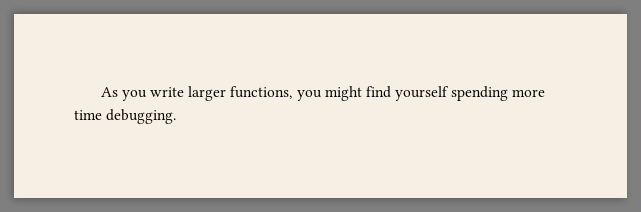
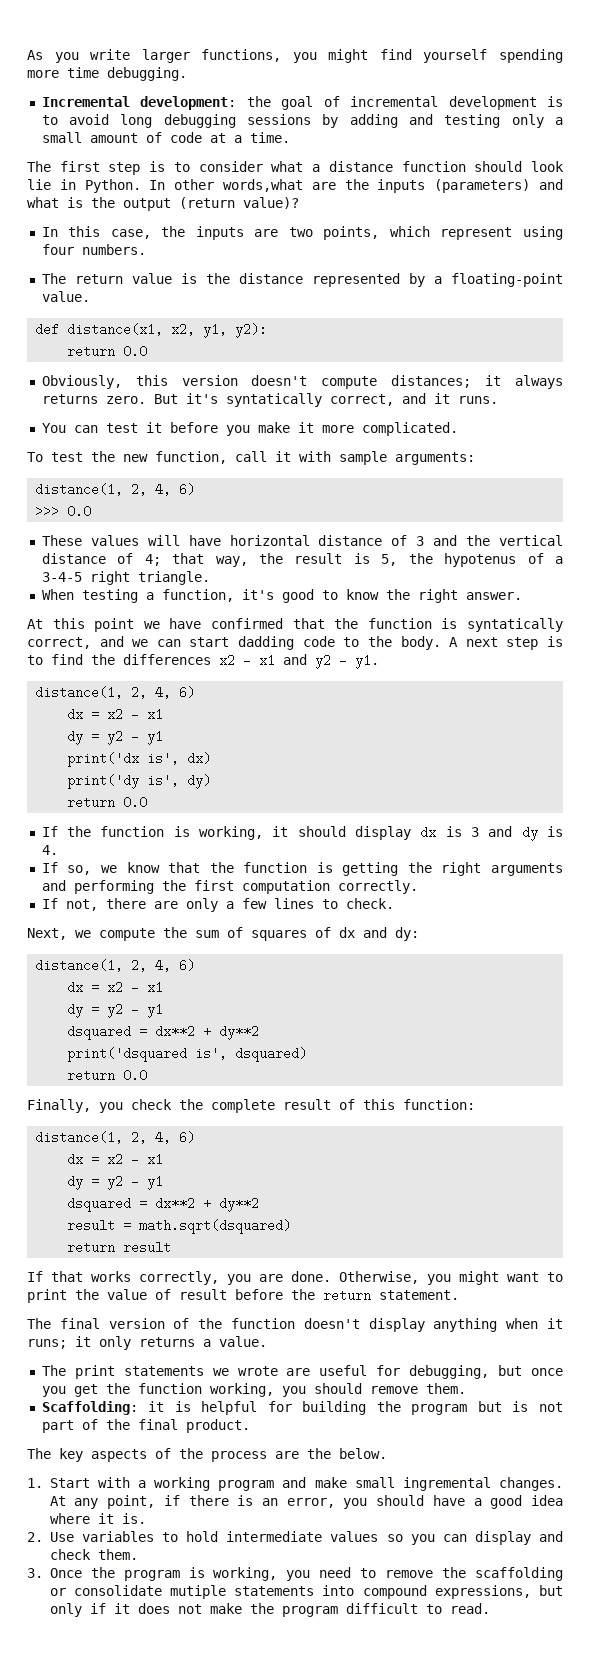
+ Incremental development: the goal of incremental development is to avoid long debugging sessions by adding and testing only a small amount of code at a time.
+ The first step is to consider what a distance function should look lie in Python. In other words,what are the inputs (parameters) and what is the output (return value)?
+ In this case, the inputs are two points, which represent using four numbers.
+ The return value is the distance represented by a floating-point value.
+ def distance(x1, x2, y1, y2):
+ return 0.0
+ Obviously, this version doesn't compute distances; it always returns zero. But it's syntatically correct, and it runs.
+ You can test it before you make it more complicated.
+ To test the new function, call it with sample arguments:
+ distance(1, 2, 4, 6)
+ >>> 0.0
+ These values will have horizontal distance of 3 and the vertical distance of 4; that way, the result is 5, the hypotenus of a 3-4-5 right triangle.
+ When testing a function, it's good to know the right answer.
+ At this point we have confirmed that the function is syntatically correct, and we can start dadding code to the body. A next step is to find the differences x2 - x1 and y2 - y1.
+ distance(1, 2, 4, 6)
+ dx = x2 - x1
+ dy = y2 - y1
+ print('dx is', dx)
+ print('dy is', dy)
+ return 0.0
+ If the function is working, it should display dx is 3 and dy is 4.
+ If so, we know that the function is getting the right arguments and performing the first computation correctly.
+ If not, there are only a few lines to check.
+ Next, we compute the sum of squares of dx and dy:
+ distance(1, 2, 4, 6)
+ dx = x2 - x1
+ dy = y2 - y1
+ dsquared = dx**2 + dy**2
+ print('dsquared is', dsquared)
+ return 0.0
+ Finally, you check the complete result of this function:
+ distance(1, 2, 4, 6)
+ dx = x2 - x1
+ dy = y2 - y1
+ dsquared = dx**2 + dy**2
+ result = math.sqrt(dsquared)
+ return result
+ If that works correctly, you are done. Otherwise, you might want to print the value of result before the return statement.
+ The final version of the function doesn't display anything when it runs; it only returns a value.
+ The print statements we wrote are useful for debugging, but once you get the function working, you should remove them.
+ Scaffolding: it is helpful for building the program but is not part of the final product.
+ The key aspects of the process are the below.
+ 1. Start with a working program and make small ingremental changes. At any point, if there is an error, you should have a good idea where it is.
+ 2. Use variables to hold intermediate values so you can display and check them.
+ 3. Once the program is working, you need to remove the scaffolding or consolidate mutiple statements into compound expressions, but only if it does not make the program difficult to read.

